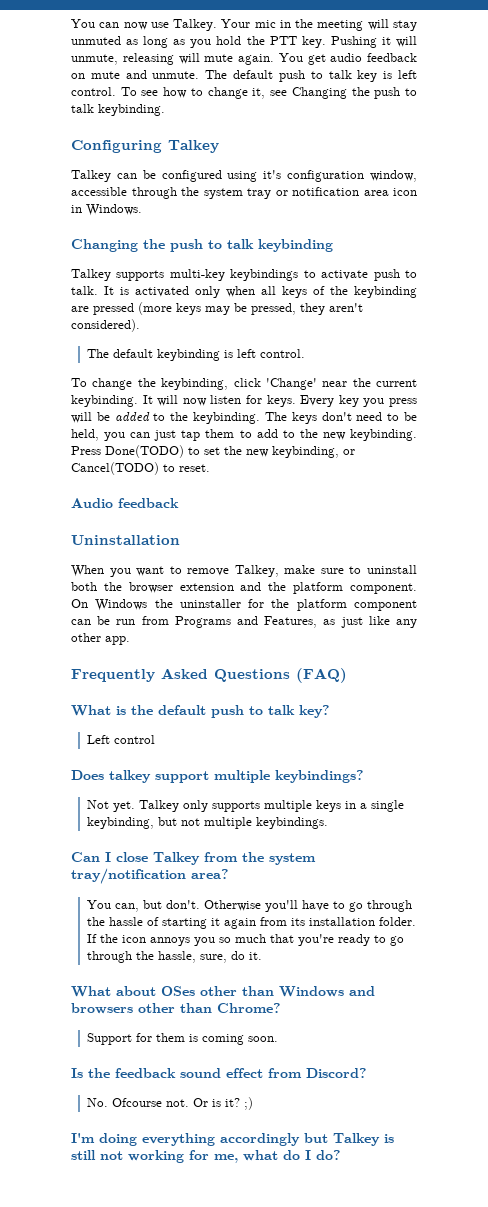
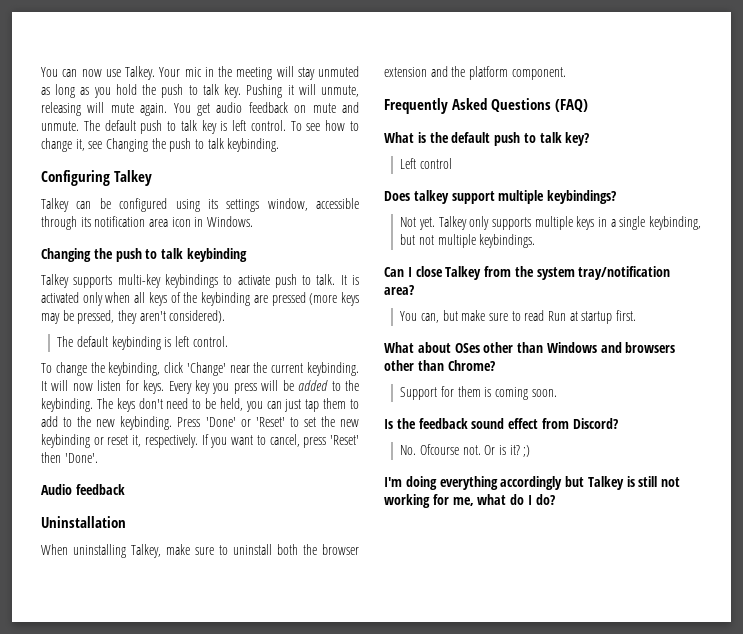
- Your mic in the meeting will stay unmuted as long as you hold the PTT key.
+ Your mic in the meeting will stay unmuted as long as you hold the push to talk key.
- Talkey can be configured using it's configuration window, accessible through the system tray or notification area icon in Windows.
+ Talkey can be configured using its settings window, accessible through its notification area icon in Windows.
- Press Done(TODO) to set the new keybinding, or Cancel(TODO) to reset.
+ Press 'Done' or 'Reset' to set the new keybinding or reset it, respectively. If you want to cancel, press 'Reset' then 'Done'.
- When you want to remove Talkey, make sure to uninstall both the browser extension and the platform component. On Windows the uninstaller for the platform component can be run from Programs and Features, as just like any other app.
+ When uninstalling Talkey, make sure to uninstall both the browser extension and the platform component.
- You can, but don't. Otherwise you'll have to go through the hassle of starting it again from its installation folder. If the icon annoys you so much that you're ready to go through the hassle, sure, do it.
+ You can, but make sure to read Run at startup first.

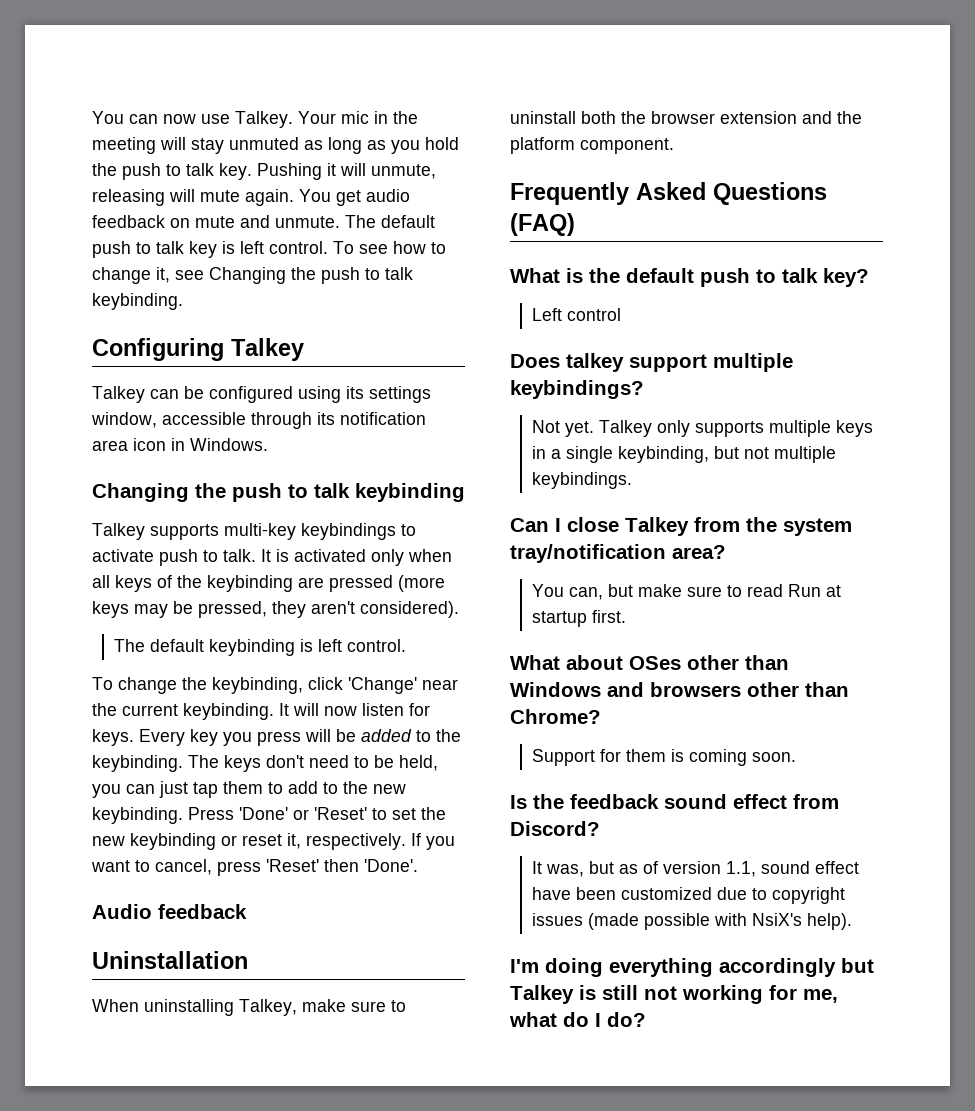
- No. Ofcourse not. Or is it? ;)
+ It was, but as of version 1.1, sound effect have been customized due to copyright issues (made possible with NsiX's help).

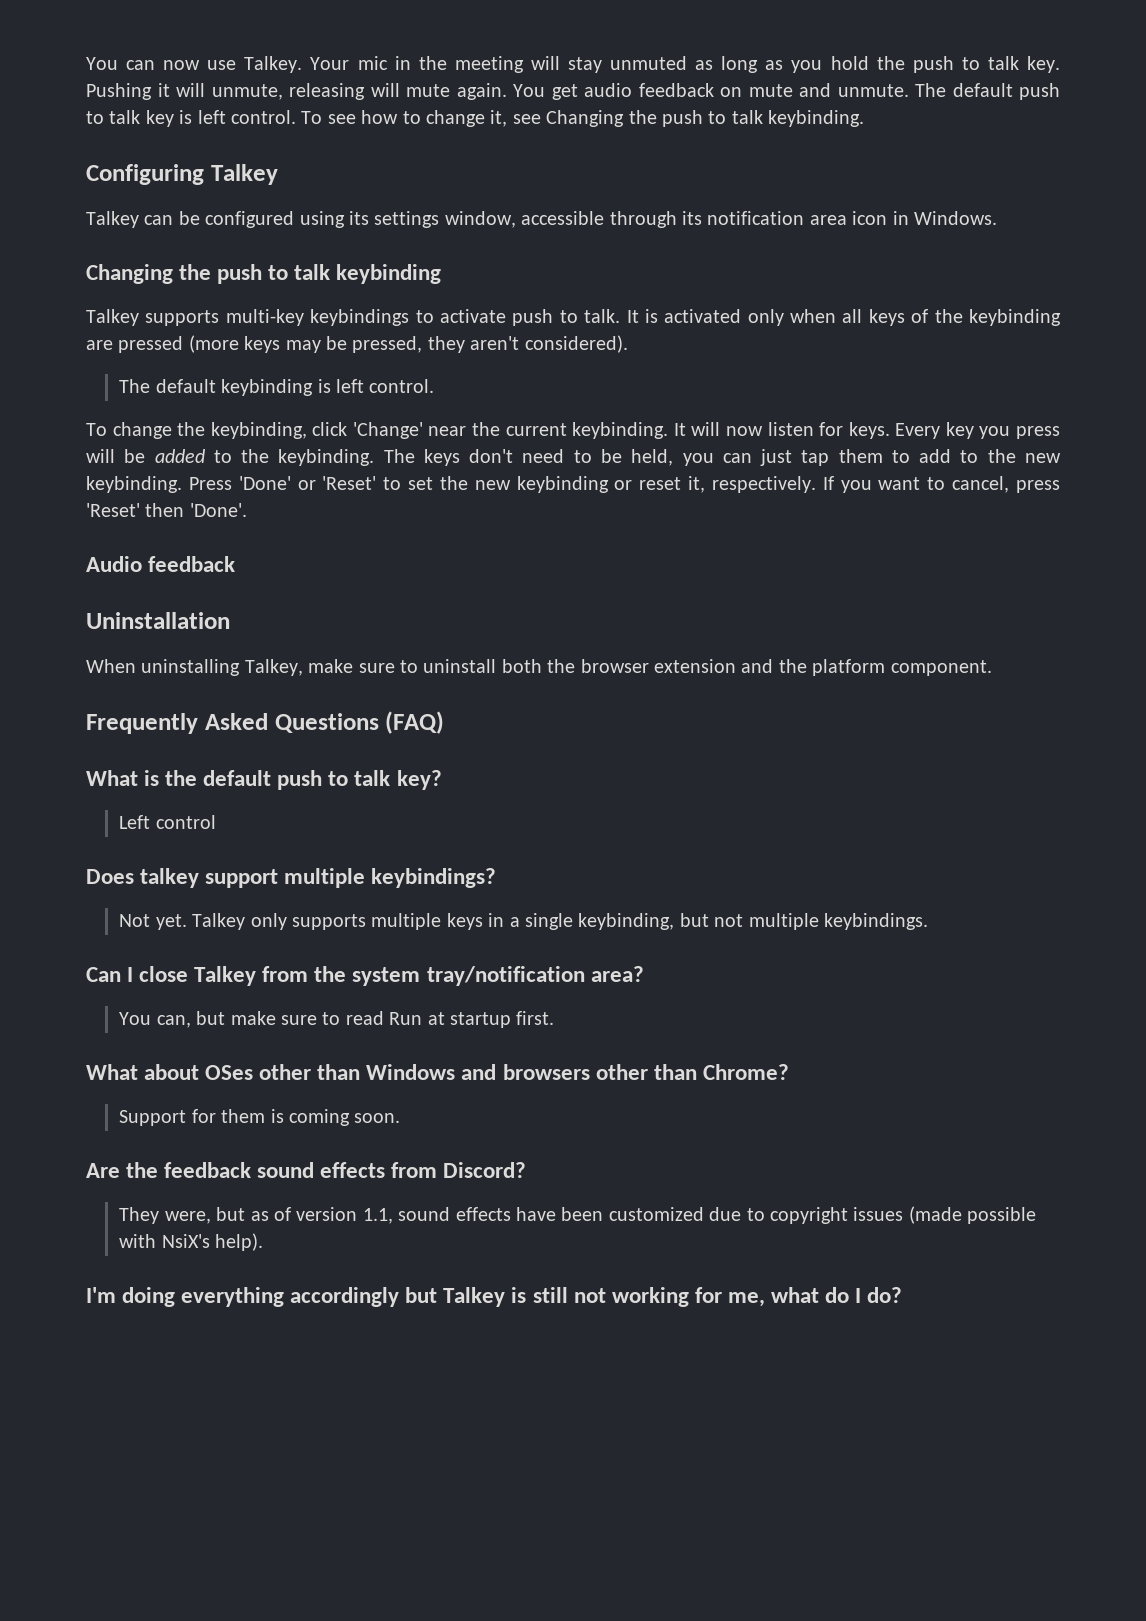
- Is the feedback sound effect from Discord?
+ Are the feedback sound effects from Discord?
- It was, but as of version 1.1, sound effect have been customized due to copyright issues (made possible with NsiX's help).
+ They were, but as of version 1.1, sound effects have been customized due to copyright issues (made possible with NsiX's help).

